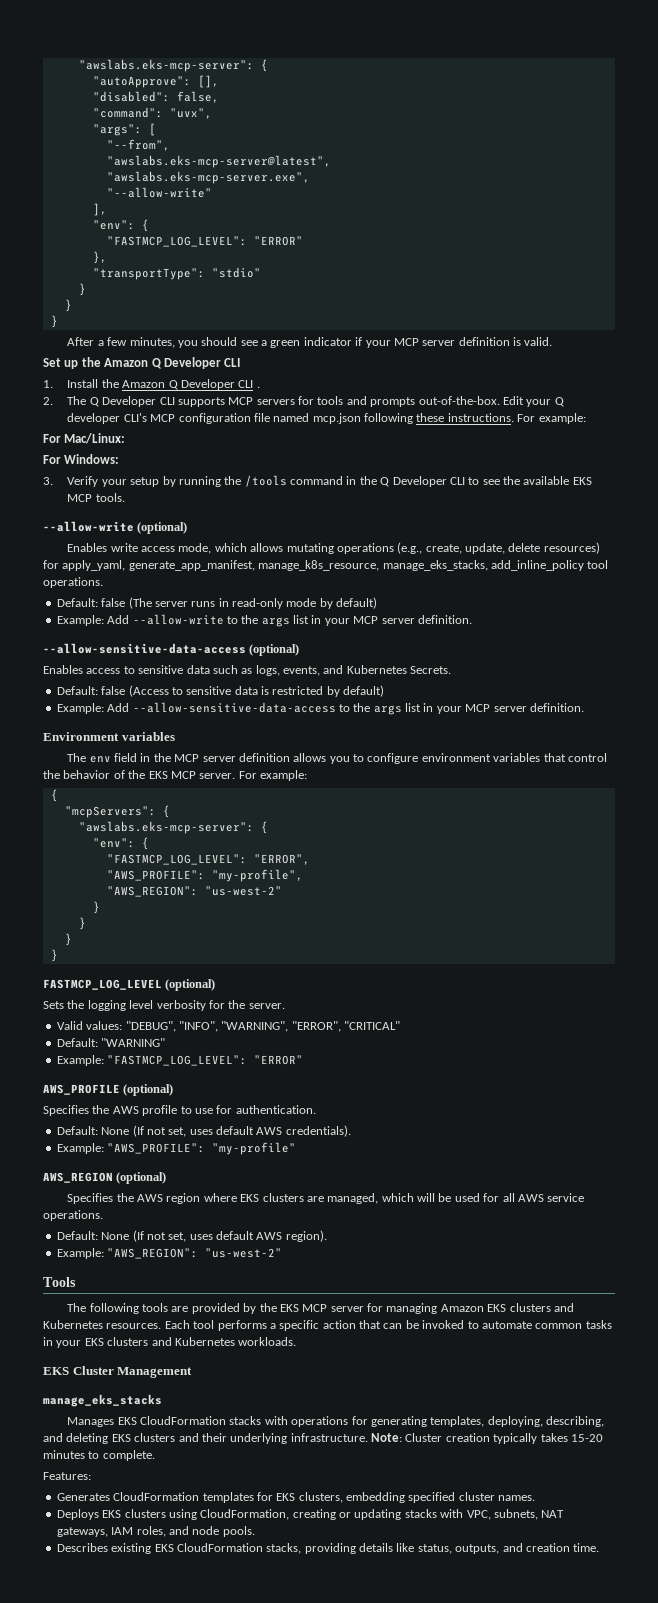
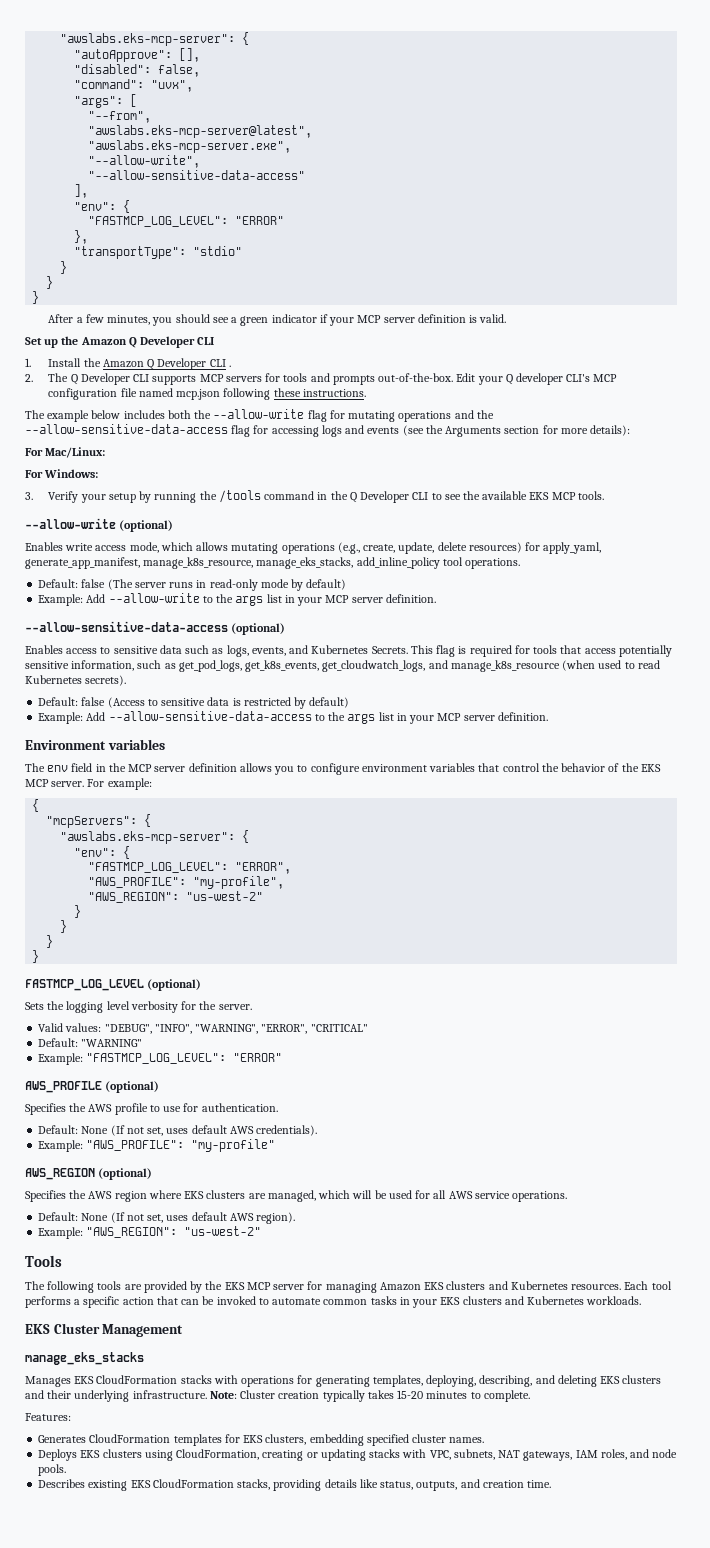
- "--allow-write"
+ "--allow-write",
+ "--allow-sensitive-data-access"
- Edit your Q developer CLI's MCP configuration file named mcp.json following these instructions. For example:
+ Edit your Q developer CLI's MCP configuration file named mcp.json following these instructions.
+ The example below includes both the --allow-write flag for mutating operations and the --allow-sensitive-data-access flag for accessing logs and events (see the Arguments section for more details):
+ This flag is required for tools that access potentially sensitive information, such as get_pod_logs, get_k8s_events, get_cloudwatch_logs, and manage_k8s_resource (when used to read Kubernetes secrets).

